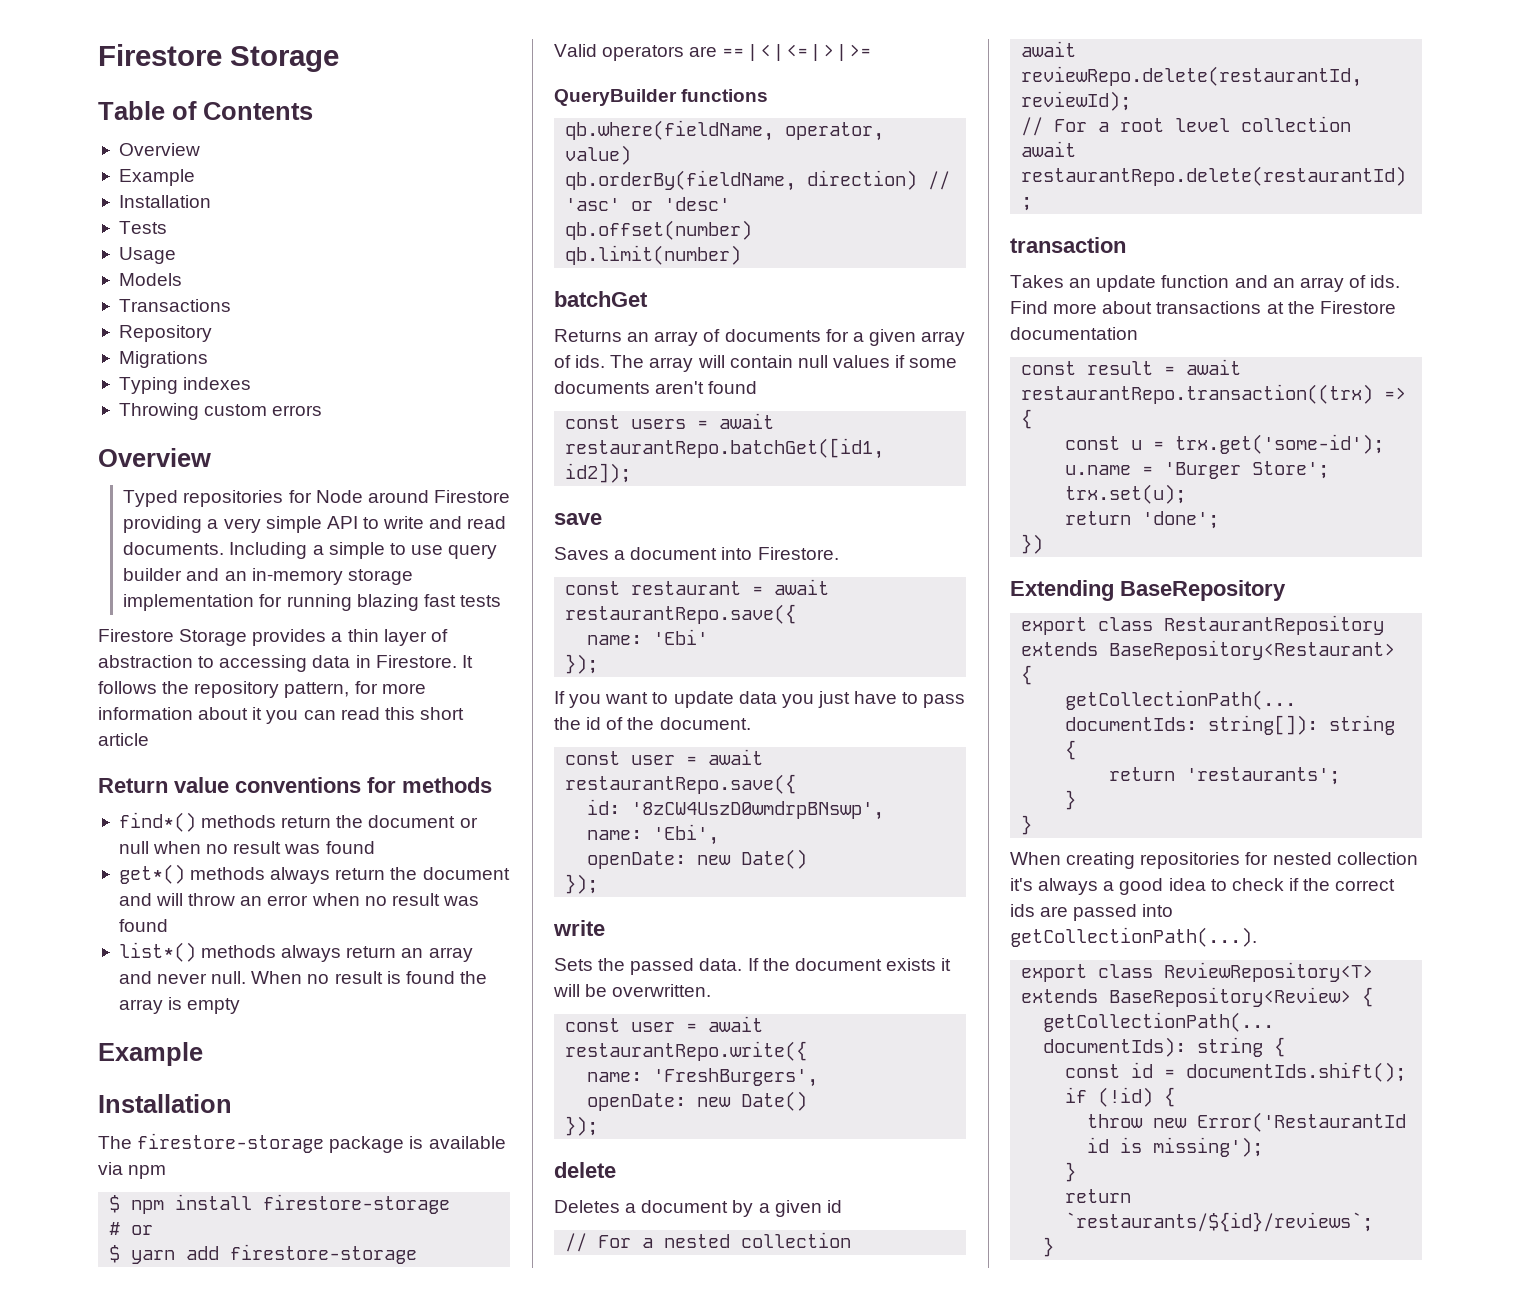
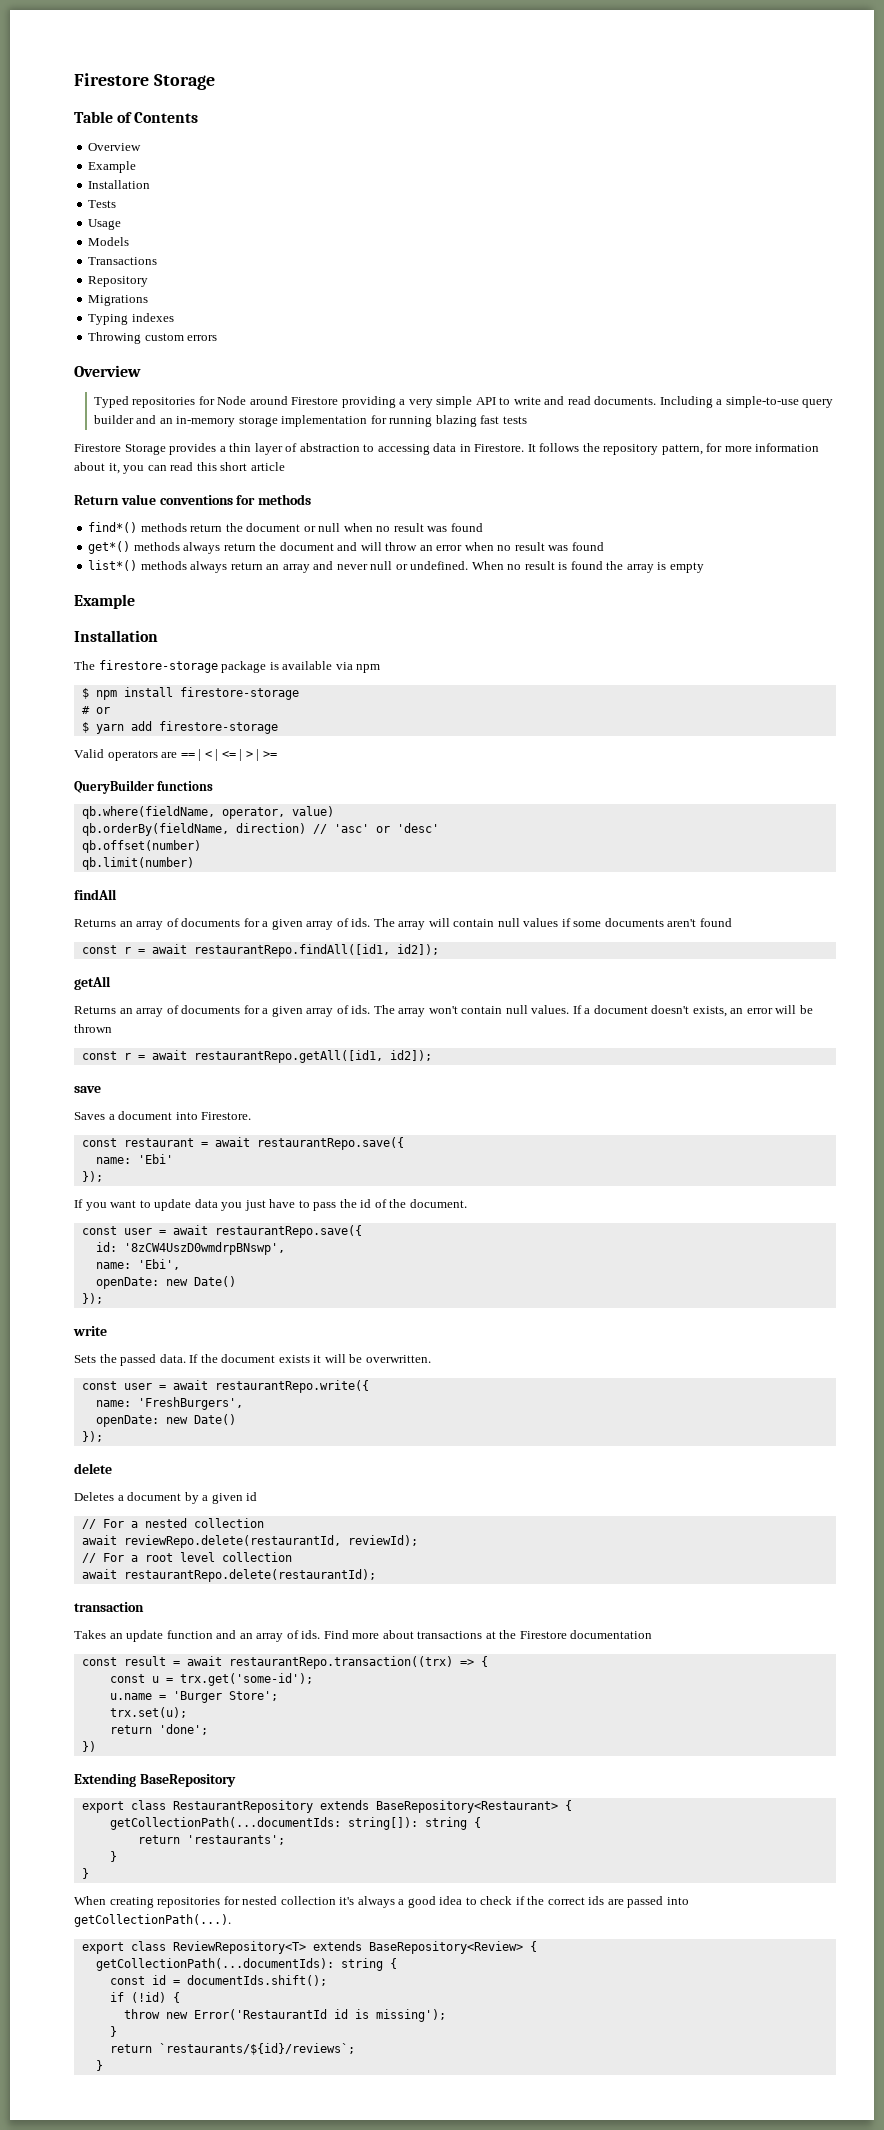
- Including a simple to use query builder and an in-memory storage implementation for running blazing fast tests
+ Including a simple-to-use query builder and an in-memory storage implementation for running blazing fast tests
- It follows the repository pattern, for more information about it you can read this short article
+ It follows the repository pattern, for more information about it, you can read this short article
- list*() methods always return an array and never null.
+ list*() methods always return an array and never null or undefined.
- batchGet
+ findAll
- const users = await restaurantRepo.batchGet([id1, id2]);
+ const r = await restaurantRepo.findAll([id1, id2]);
+ getAll
+ Returns an array of documents for a given array of ids. The array won't contain null values. If a document doesn't exists, an error will be thrown
+ const r = await restaurantRepo.getAll([id1, id2]);

